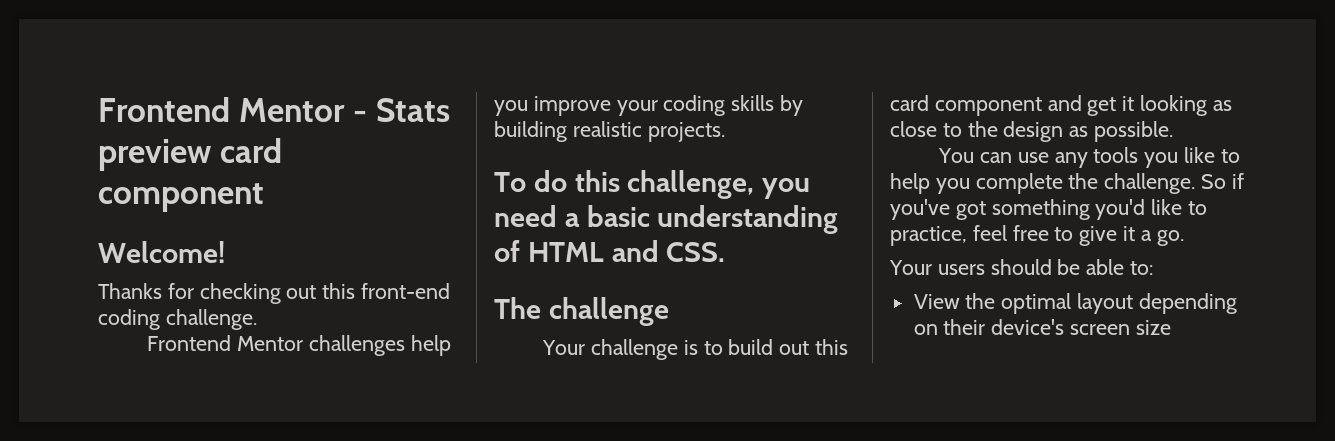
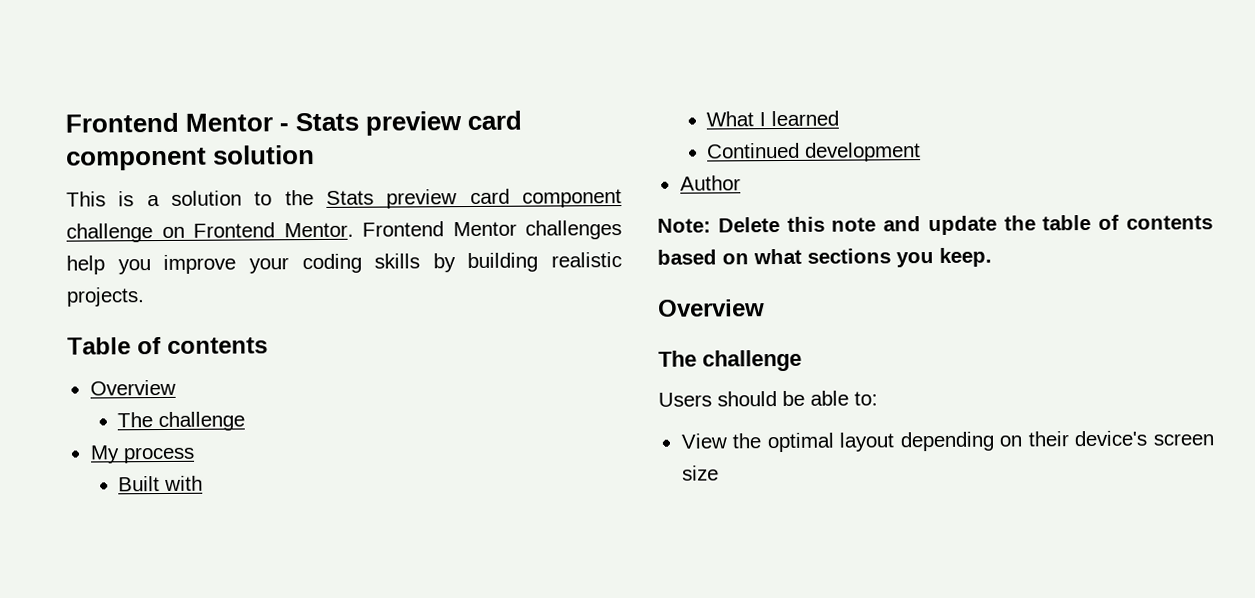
- Frontend Mentor - Stats preview card component
- Welcome!
- Thanks for checking out this front-end coding challenge.
- Frontend Mentor challenges help you improve your coding skills by building realistic projects.
+ Frontend Mentor - Stats preview card component solution
+ This is a solution to the Stats preview card component challenge on Frontend Mentor. Frontend Mentor challenges help you improve your coding skills by building realistic projects.
- To do this challenge, you need a basic understanding of HTML and CSS.
+ Table of contents
+ Overview
  The challenge
- Your challenge is to build out this card component and get it looking as close to the design as possible.
- You can use any tools you like to help you complete the challenge. So if you've got something you'd like to practice, feel free to give it a go.
- Your users should be able to:
+ My process
+ Built with
+ What I learned
+ Continued development
+ Author
+ Note: Delete this note and update the table of contents based on what sections you keep.
+ Overview
+ The challenge
+ Users should be able to:

